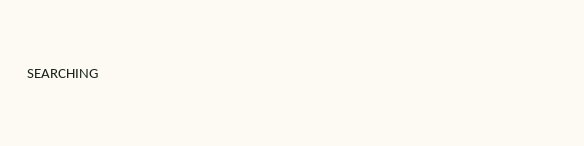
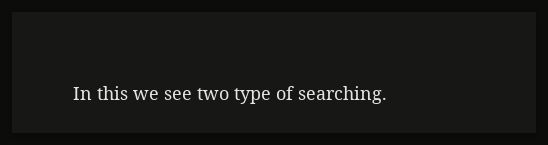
- SEARCHING
+ In this we see two type of searching.

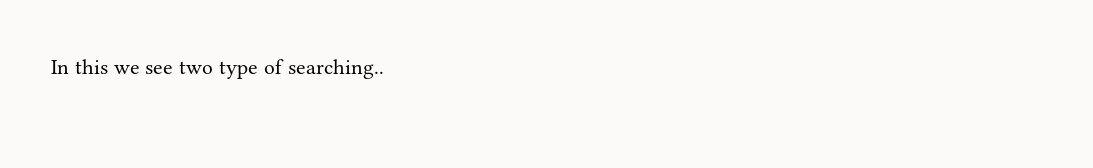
- In this we see two type of searching.
+ In this we see two type of searching..

